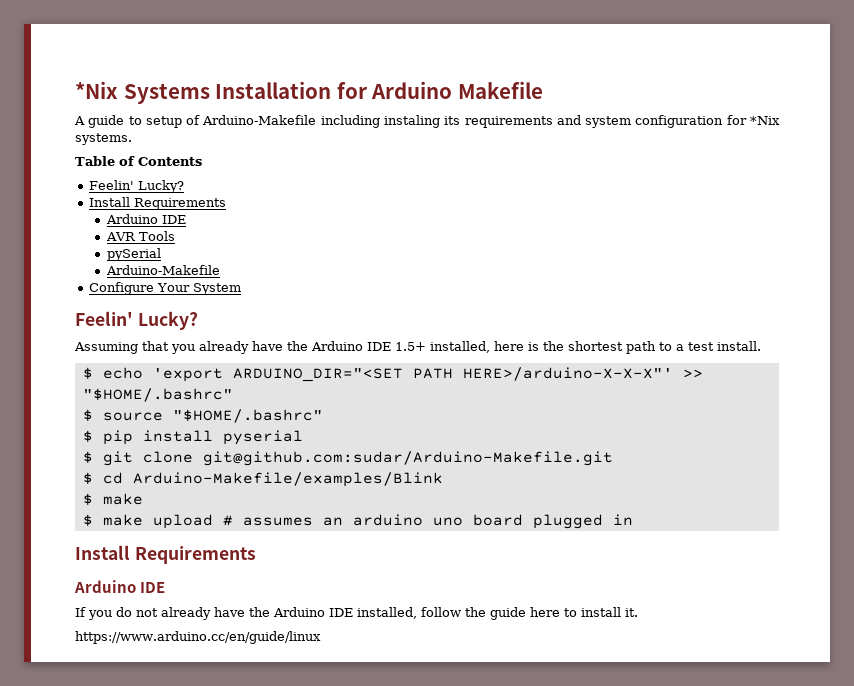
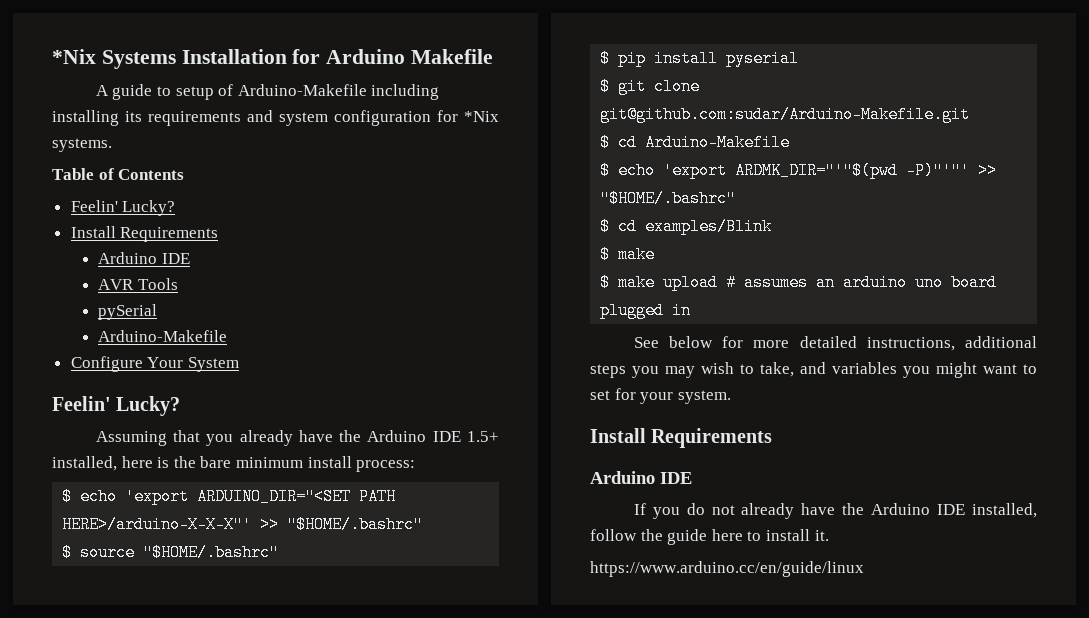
- A guide to setup of Arduino-Makefile including instaling its requirements and system configuration for *Nix systems.
+ A guide to setup of Arduino-Makefile including installing its requirements and system configuration for *Nix systems.
- Assuming that you already have the Arduino IDE 1.5+ installed, here is the shortest path to a test install.
+ Assuming that you already have the Arduino IDE 1.5+ installed, here is the bare minimum install process:
- $ cd Arduino-Makefile/examples/Blink
+ $ cd Arduino-Makefile
+ $ echo 'export ARDMK_DIR="'"$(pwd -P)"'"' >> "$HOME/.bashrc"
+ $ cd examples/Blink
+ See below for more detailed instructions, additional steps you may wish to take, and variables you might want to set for your system.

